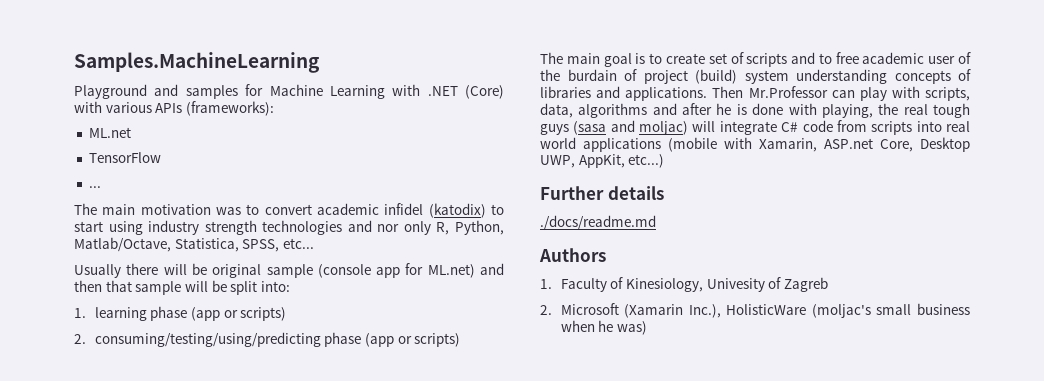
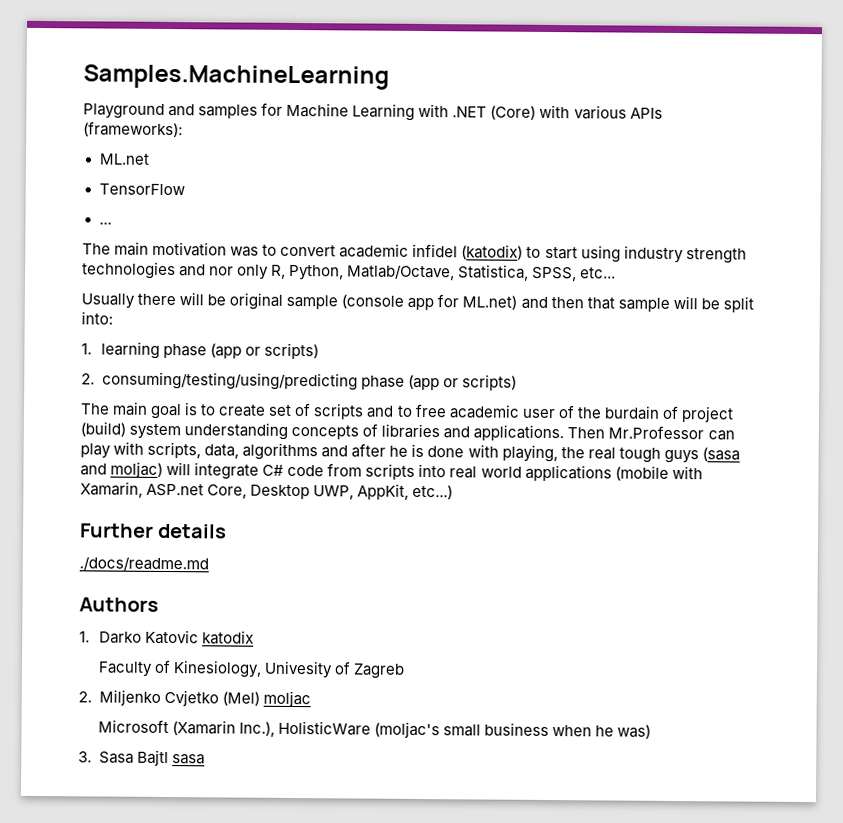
- 1. Faculty of Kinesiology, Univesity of Zagreb
+ 1. Darko Katovic katodix
+ Faculty of Kinesiology, Univesity of Zagreb
- 2. Microsoft (Xamarin Inc.), HolisticWare (moljac's small business when he was)
+ 2. Miljenko Cvjetko (Mel) moljac
+ Microsoft (Xamarin Inc.), HolisticWare (moljac's small business when he was)
+ 3. Sasa Bajtl sasa

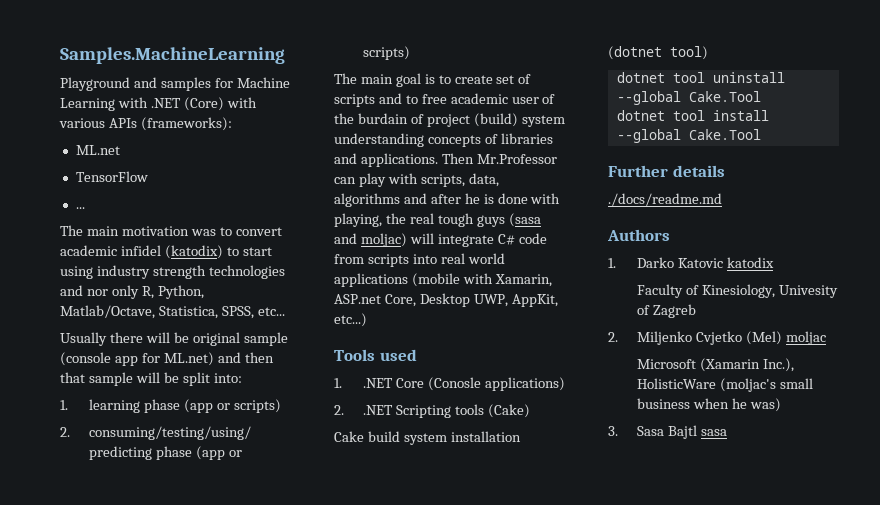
+ Tools used
+ 1. .NET Core (Conosle applications)
+ 2. .NET Scripting tools (Cake)
+ Cake build system installation (dotnet tool)
+ dotnet tool uninstall --global Cake.Tool
+ dotnet tool install --global Cake.Tool

